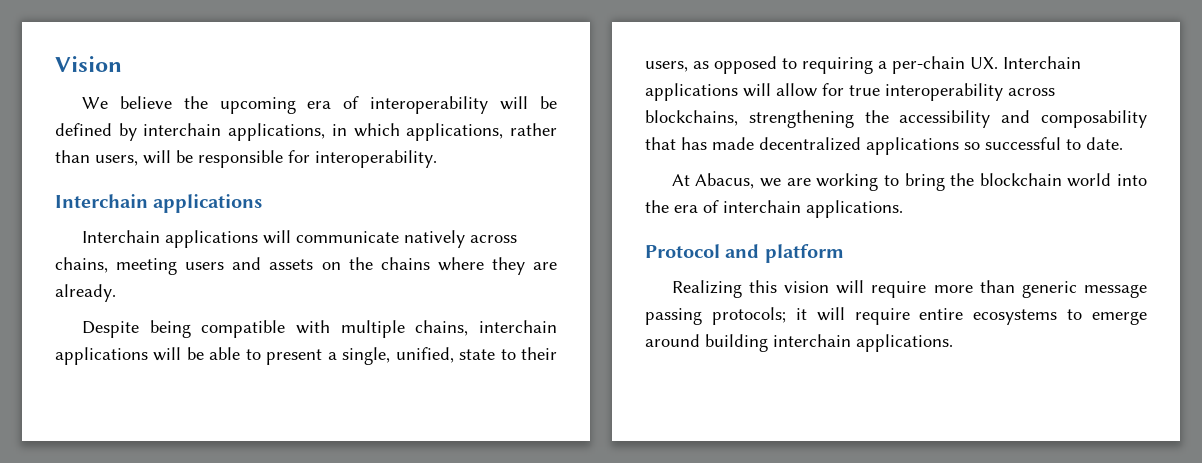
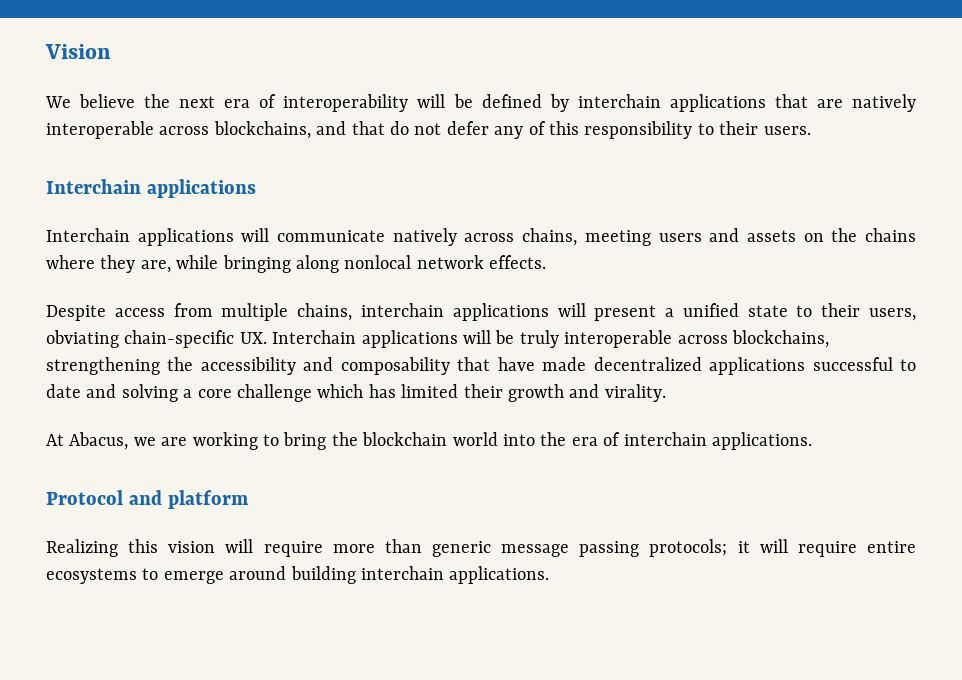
- We believe the upcoming era of interoperability will be defined by interchain applications, in which applications, rather than users, will be responsible for interoperability.
+ We believe the next era of interoperability will be defined by interchain applications that are natively interoperable across blockchains, and that do not defer any of this responsibility to their users.
- Interchain applications will communicate natively across chains, meeting users and assets on the chains where they are already.
- Despite being compatible with multiple chains, interchain applications will be able to present a single, unified, state to their users, as opposed to requiring a per-chain UX. Interchain applications will allow for true interoperability across blockchains, strengthening the accessibility and composability that has made decentralized applications so successful to date.
+ Interchain applications will communicate natively across chains, meeting users and assets on the chains where they are, while bringing along nonlocal network effects.
+ Despite access from multiple chains, interchain applications will present a unified state to their users, obviating chain-specific UX. Interchain applications will be truly interoperable across blockchains, strengthening the accessibility and composability that have made decentralized applications successful to date and solving a core challenge which has limited their growth and virality.

